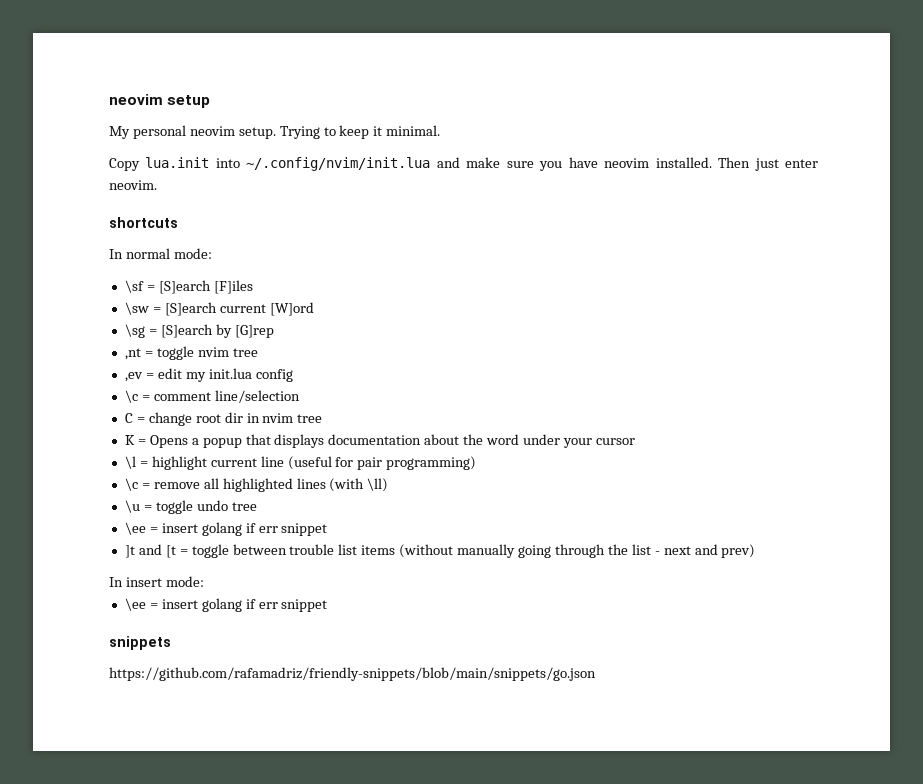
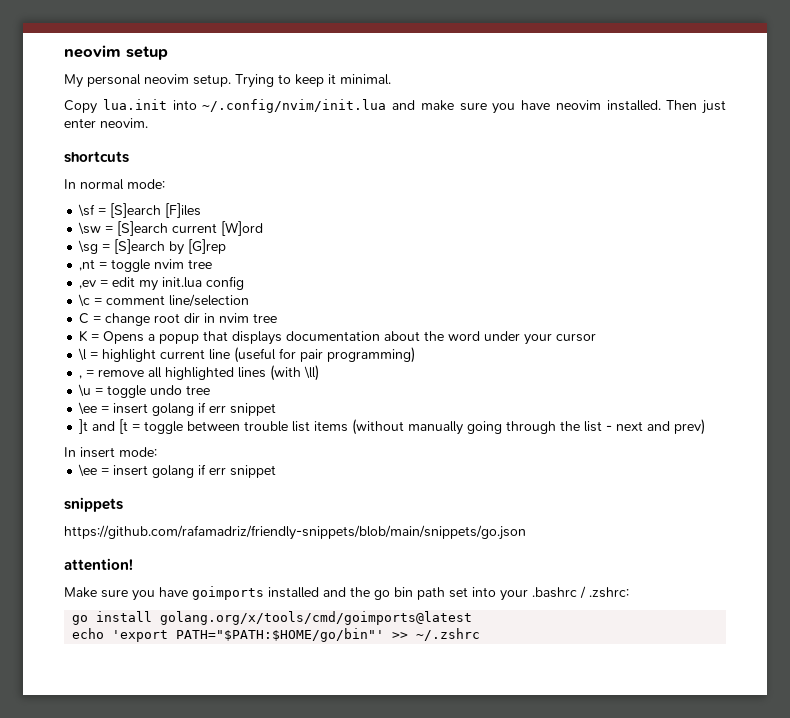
- \c = remove all highlighted lines (with \ll)
+ , = remove all highlighted lines (with \ll)
+ attention!
+ Make sure you have goimports installed and the go bin path set into your .bashrc / .zshrc:
+ go install golang.org/x/tools/cmd/goimports@latest
+ echo 'export PATH="$PATH:$HOME/go/bin"' >> ~/.zshrc

